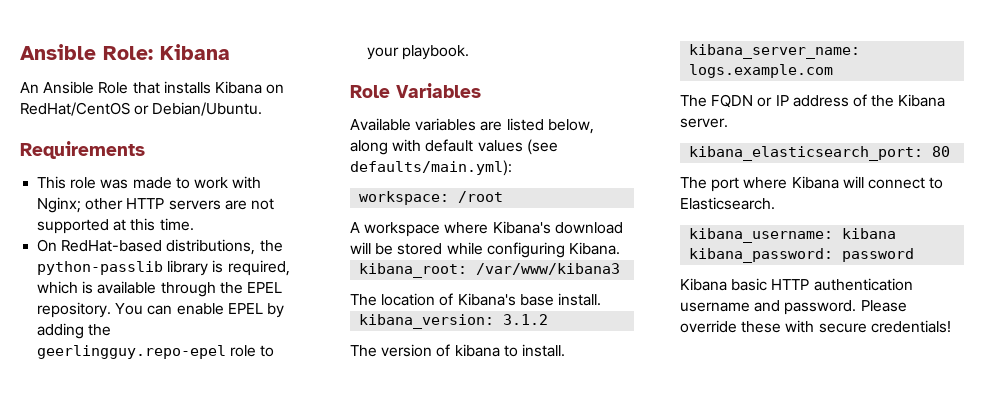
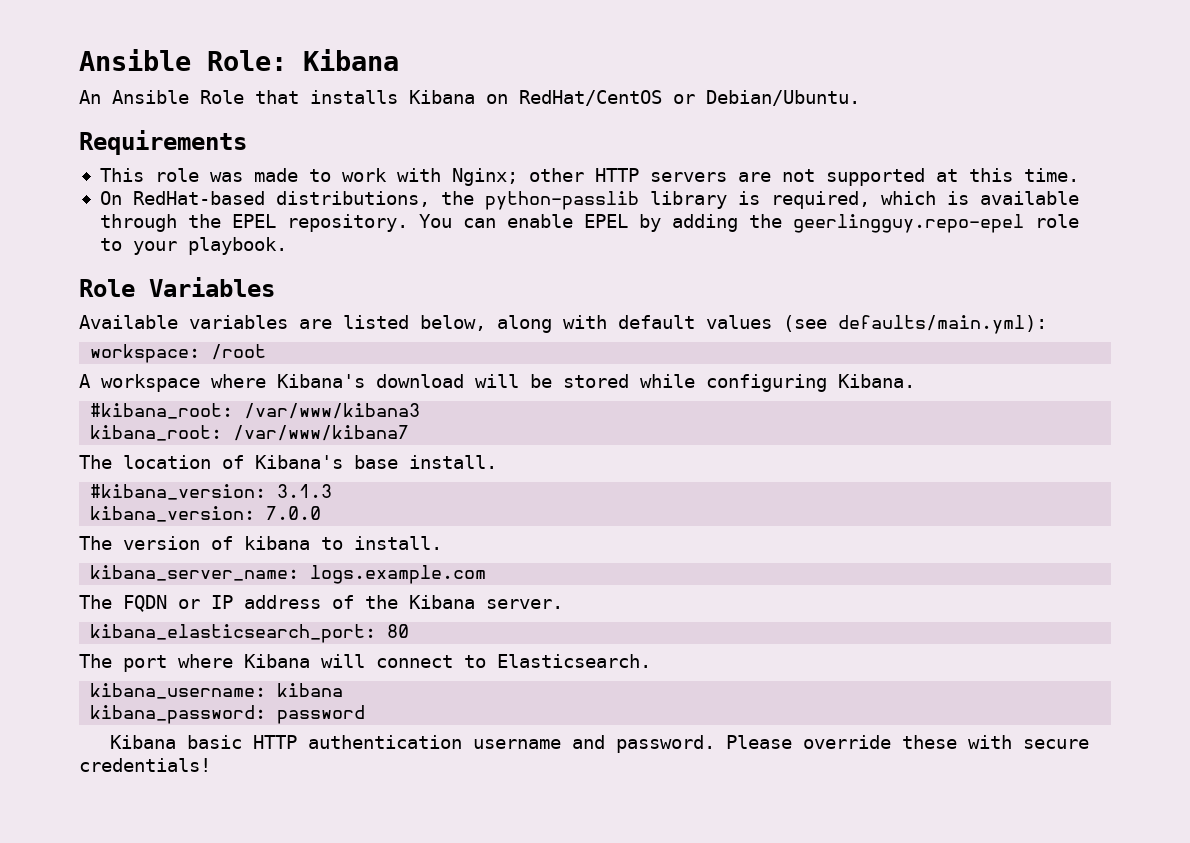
+ #kibana_root: /var/www/kibana3
- kibana_root: /var/www/kibana3
+ kibana_root: /var/www/kibana7
+ #kibana_version: 3.1.3
- kibana_version: 3.1.2
+ kibana_version: 7.0.0

